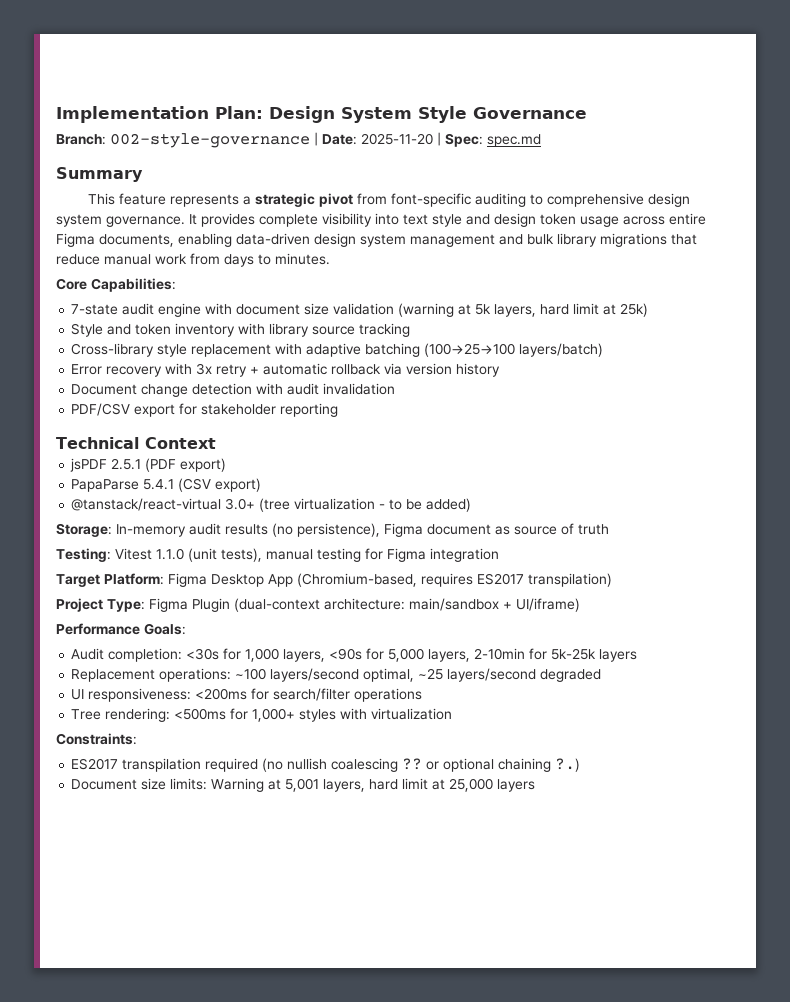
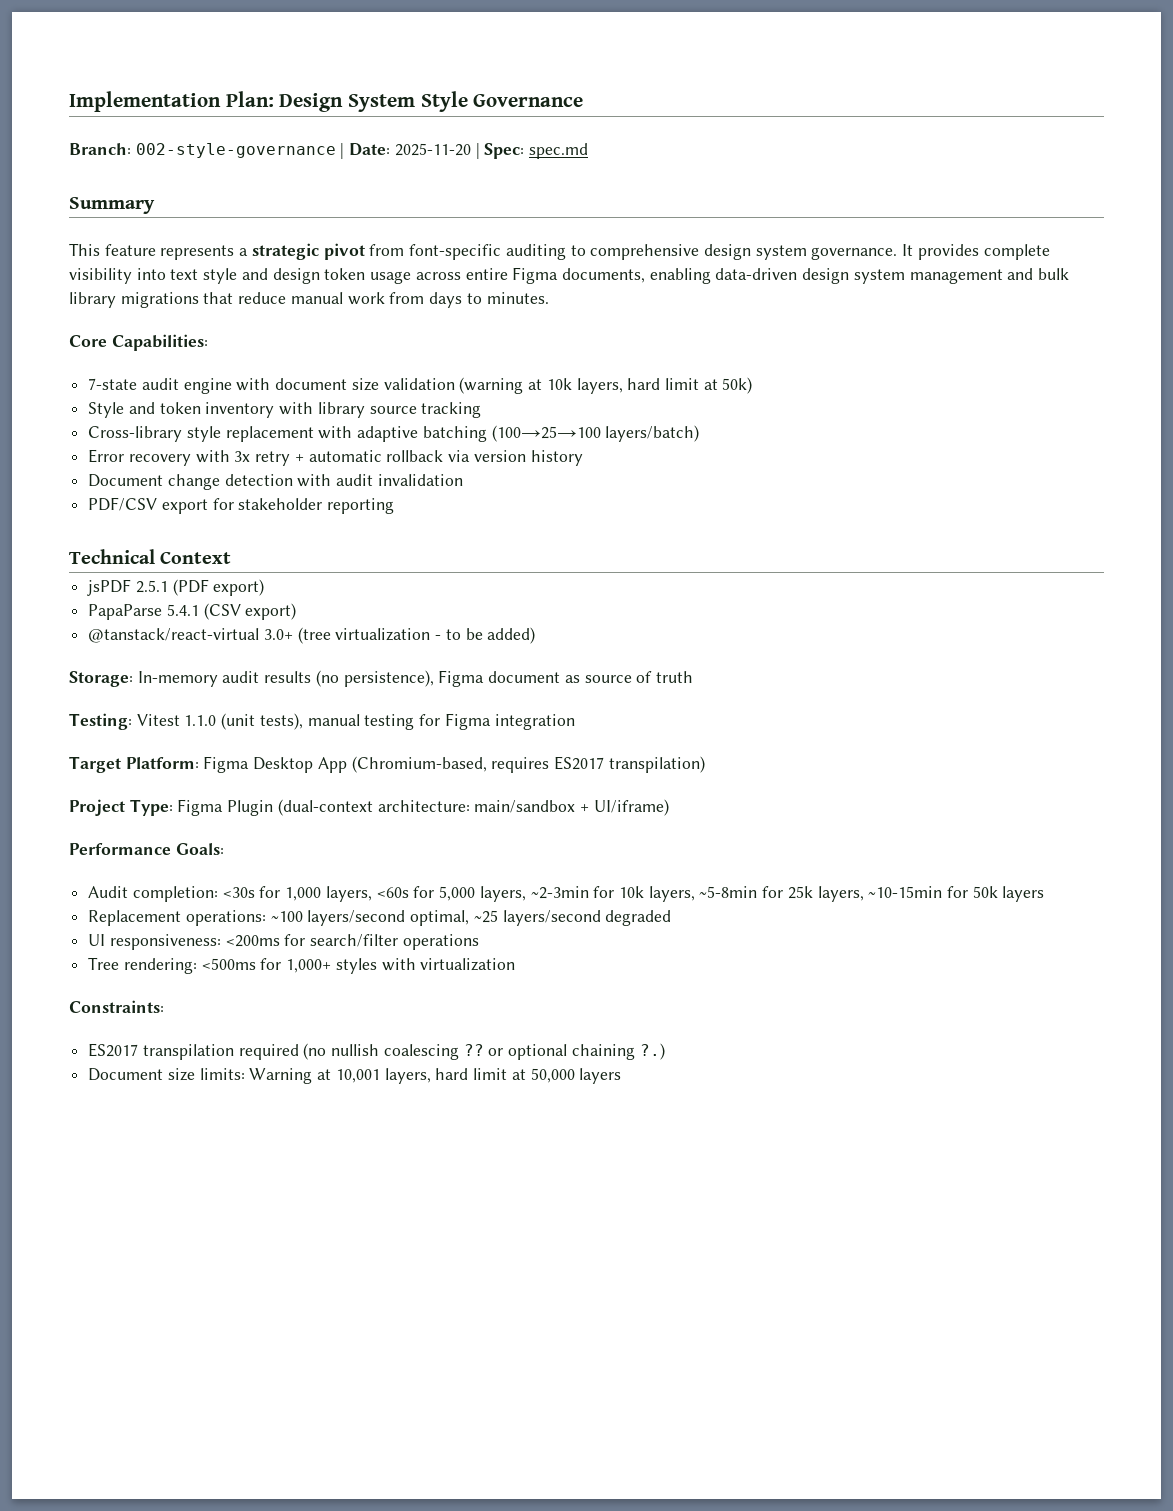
- 7-state audit engine with document size validation (warning at 5k layers, hard limit at 25k)
+ 7-state audit engine with document size validation (warning at 10k layers, hard limit at 50k)
- Audit completion: <30s for 1,000 layers, <90s for 5,000 layers, 2-10min for 5k-25k layers
+ Audit completion: <30s for 1,000 layers, <60s for 5,000 layers, ~2-3min for 10k layers, ~5-8min for 25k layers, ~10-15min for 50k layers
- Document size limits: Warning at 5,001 layers, hard limit at 25,000 layers
+ Document size limits: Warning at 10,001 layers, hard limit at 50,000 layers

